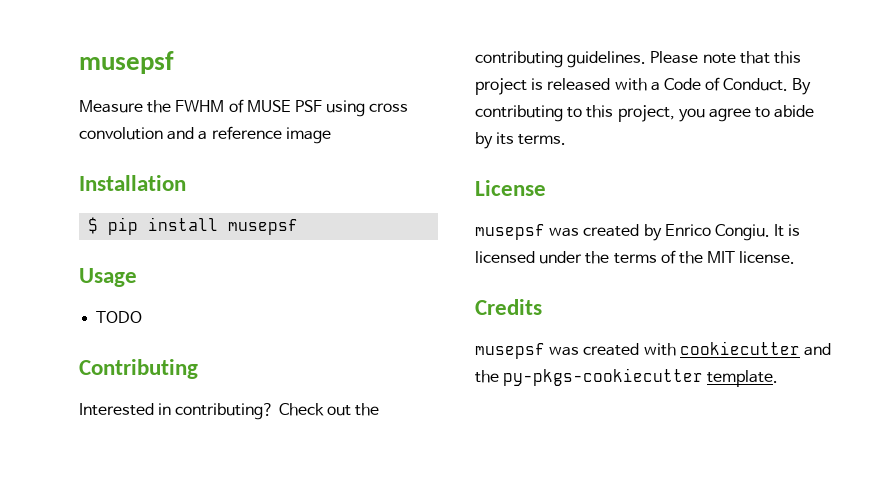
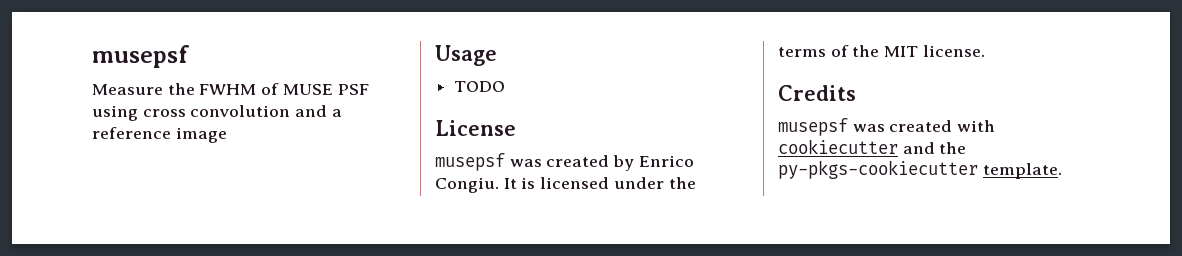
- Installation
- $ pip install musepsf
  Usage
  TODO
- Contributing
- Interested in contributing? Check out the contributing guidelines. Please note that this project is released with a Code of Conduct. By contributing to this project, you agree to abide by its terms.

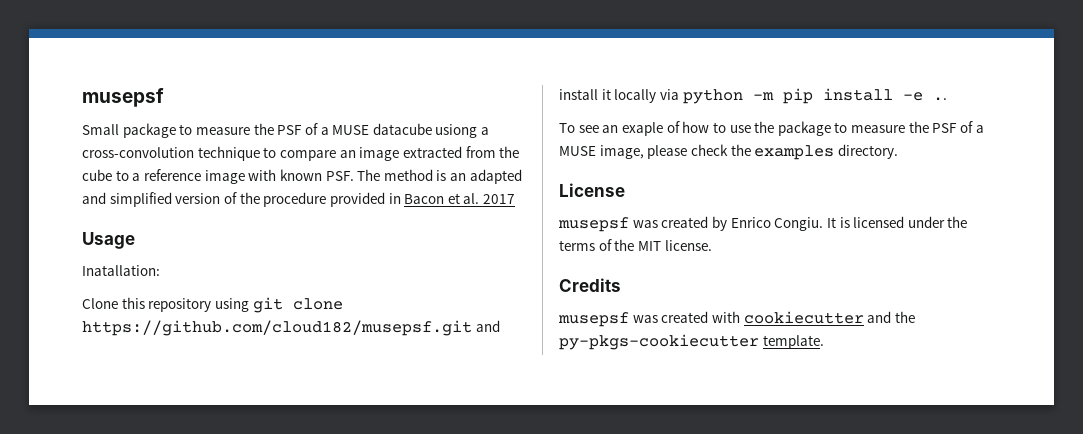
- Measure the FWHM of MUSE PSF using cross convolution and a reference image
+ Small package to measure the PSF of a MUSE datacube usiong a cross-convolution technique to compare an image extracted from the cube to a reference image with known PSF. The method is an adapted and simplified version of the procedure provided in Bacon et al. 2017
  Usage
- TODO
+ Inatallation:
+ Clone this repository using git clone https://github.com/cloud182/musepsf.git and install it locally via python -m pip install -e ..
+ To see an exaple of how to use the package to measure the PSF of a MUSE image, please check the examples directory.

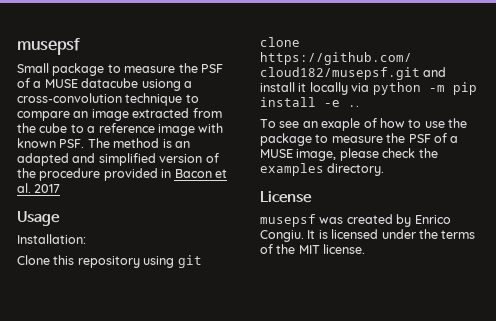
- Inatallation:
+ Installation:
- Credits
- musepsf was created with cookiecutter and the py-pkgs-cookiecutter template.

